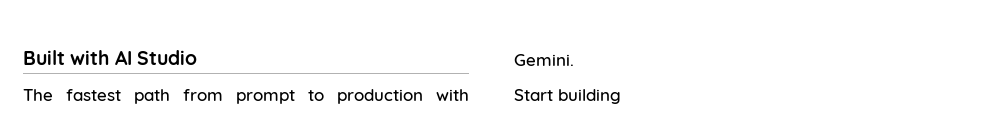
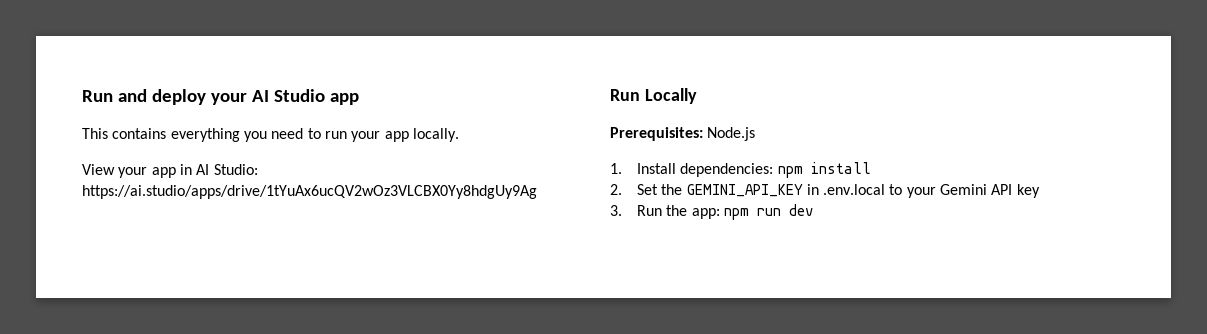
- Built with AI Studio
- The fastest path from prompt to production with Gemini.
- Start building
+ Run and deploy your AI Studio app
+ This contains everything you need to run your app locally.
+ View your app in AI Studio: https://ai.studio/apps/drive/1tYuAx6ucQV2wOz3VLCBX0Yy8hdgUy9Ag
+ Run Locally
+ Prerequisites: Node.js
+ 1. Install dependencies: npm install
+ 2. Set the GEMINI_API_KEY in .env.local to your Gemini API key
+ 3. Run the app: npm run dev

